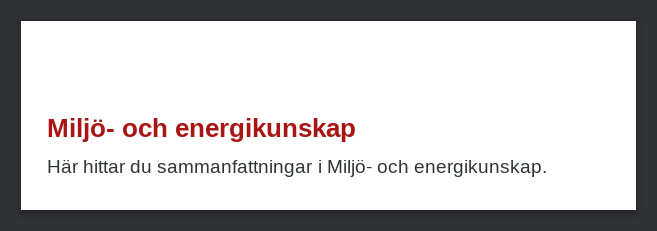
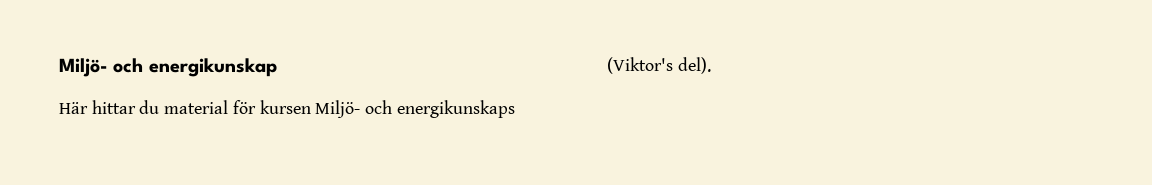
- Här hittar du sammanfattningar i Miljö- och energikunskap.
+ Här hittar du material för kursen Miljö- och energikunskaps (Viktor's del).

